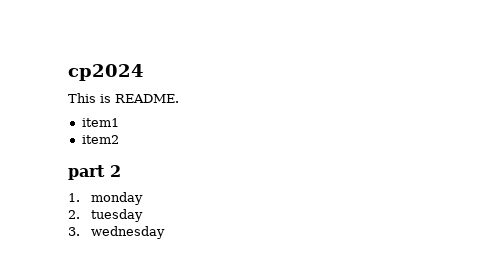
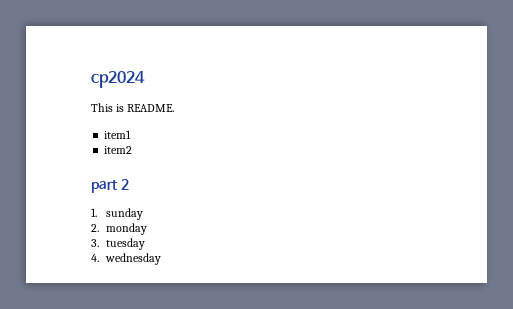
- 1. monday
+ 1. sunday
+ 2. monday
- 2. tuesday
+ 3. tuesday
- 3. wednesday
+ 4. wednesday

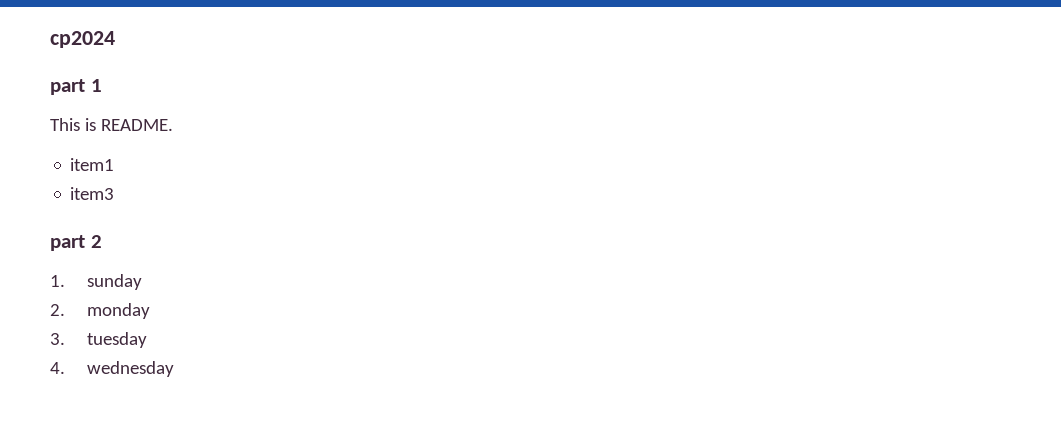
+ part 1
- item2
+ item3

